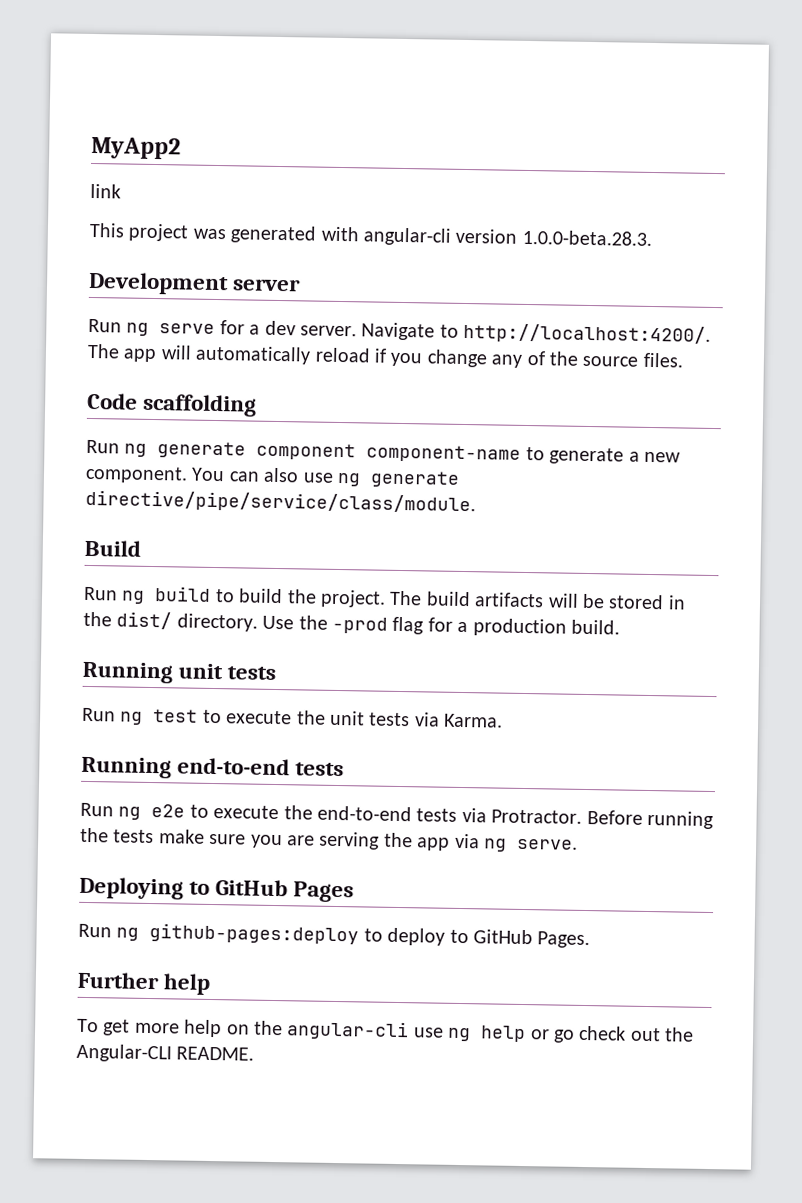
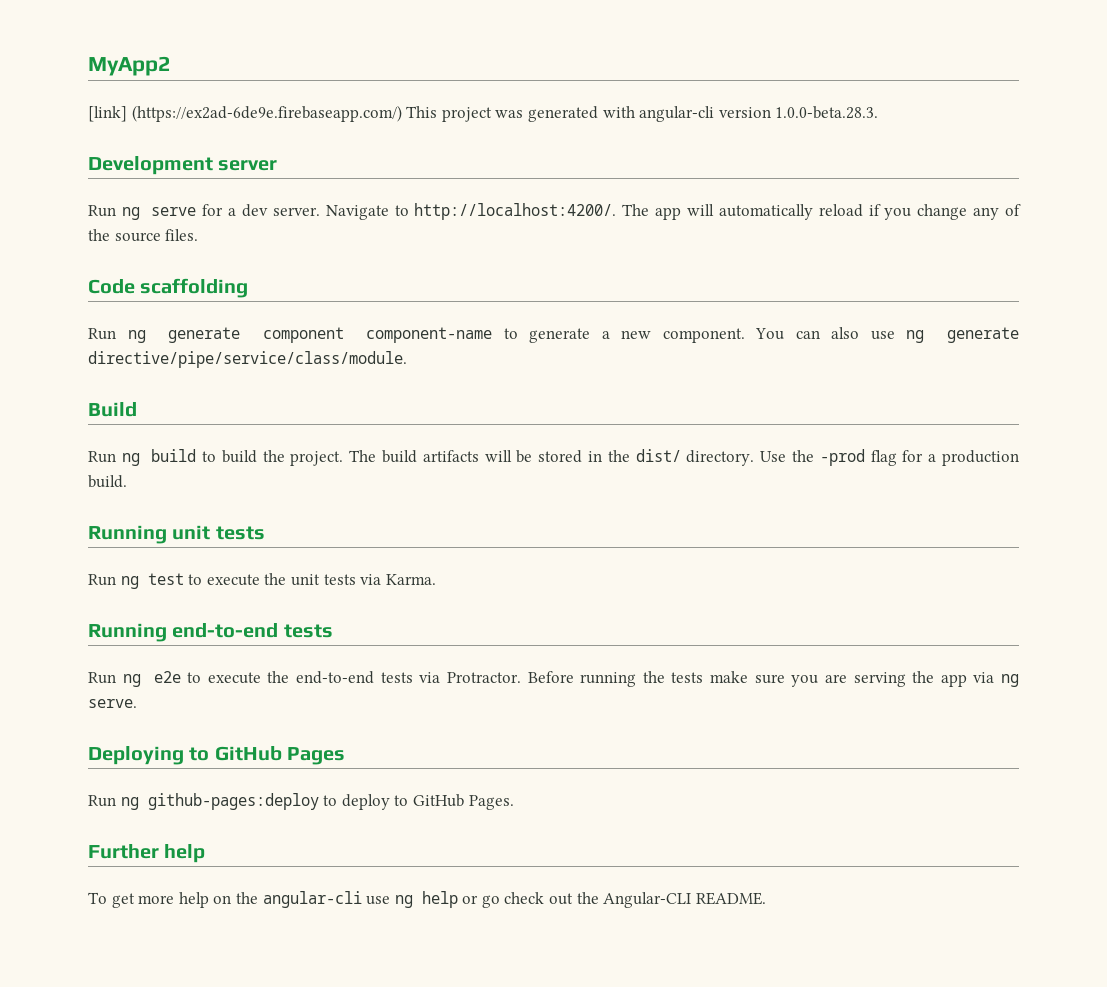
- link
- This project was generated with angular-cli version 1.0.0-beta.28.3.
+ [link] (https://ex2ad-6de9e.firebaseapp.com/) This project was generated with angular-cli version 1.0.0-beta.28.3.

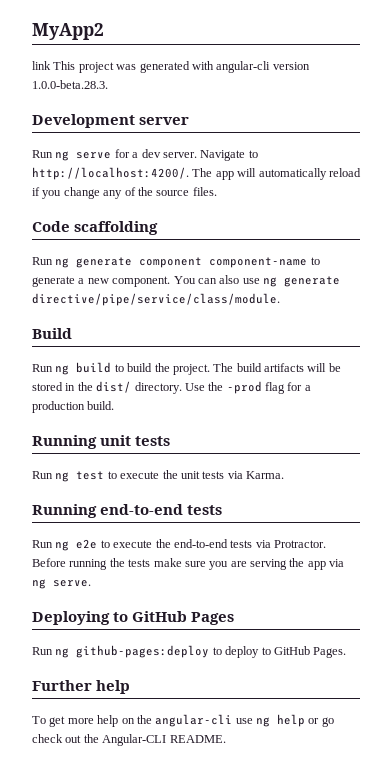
- [link] (https://ex2ad-6de9e.firebaseapp.com/) This project was generated with angular-cli version 1.0.0-beta.28.3.
+ link This project was generated with angular-cli version 1.0.0-beta.28.3.

